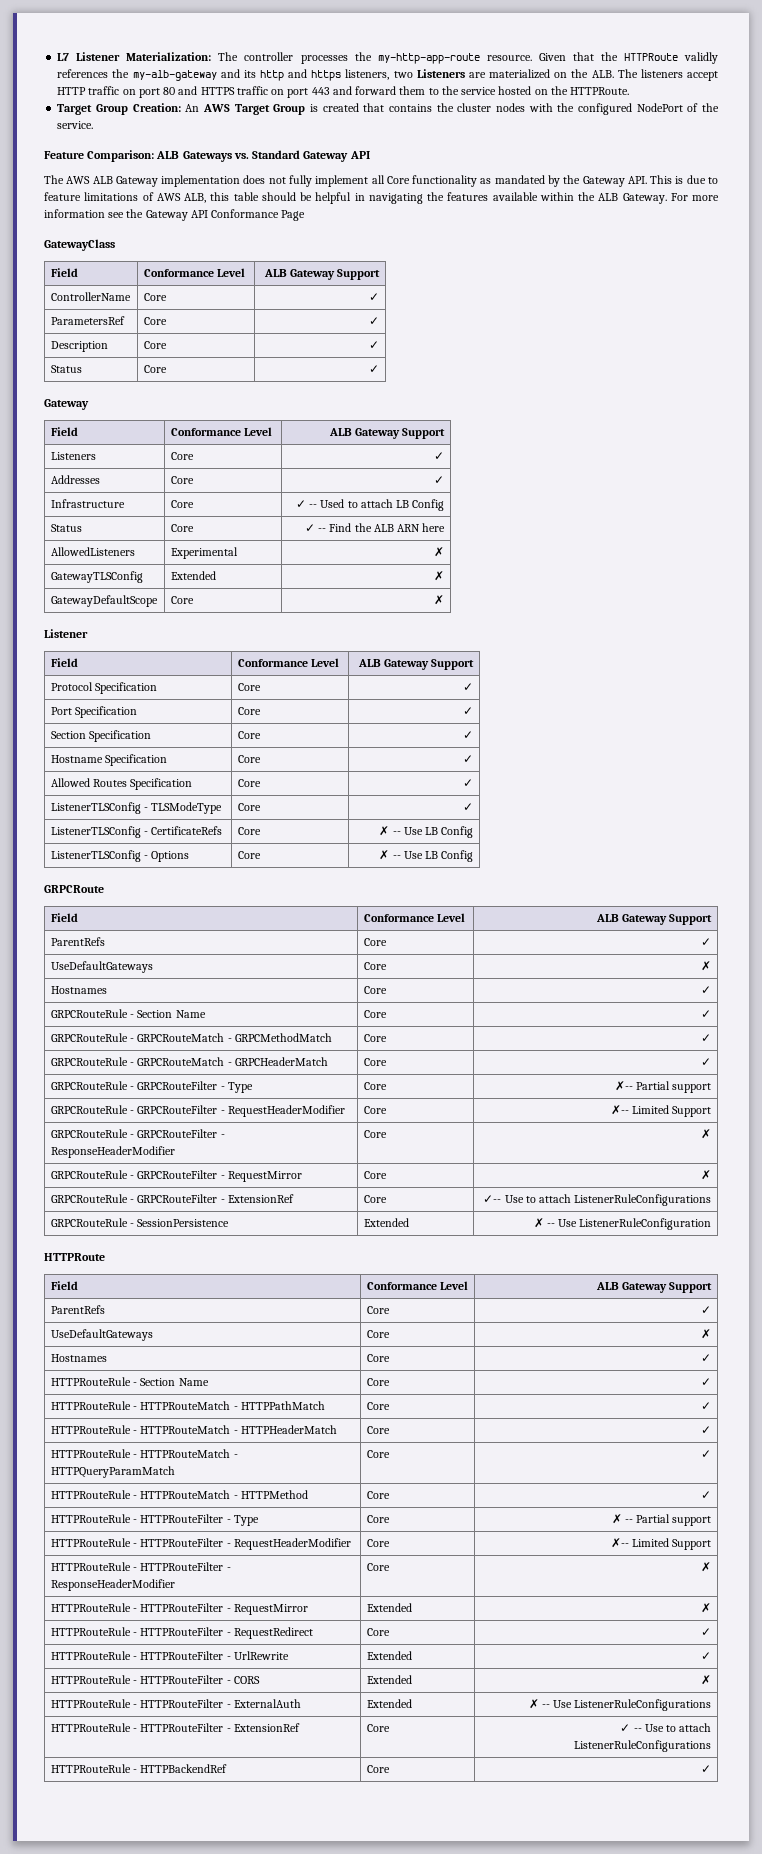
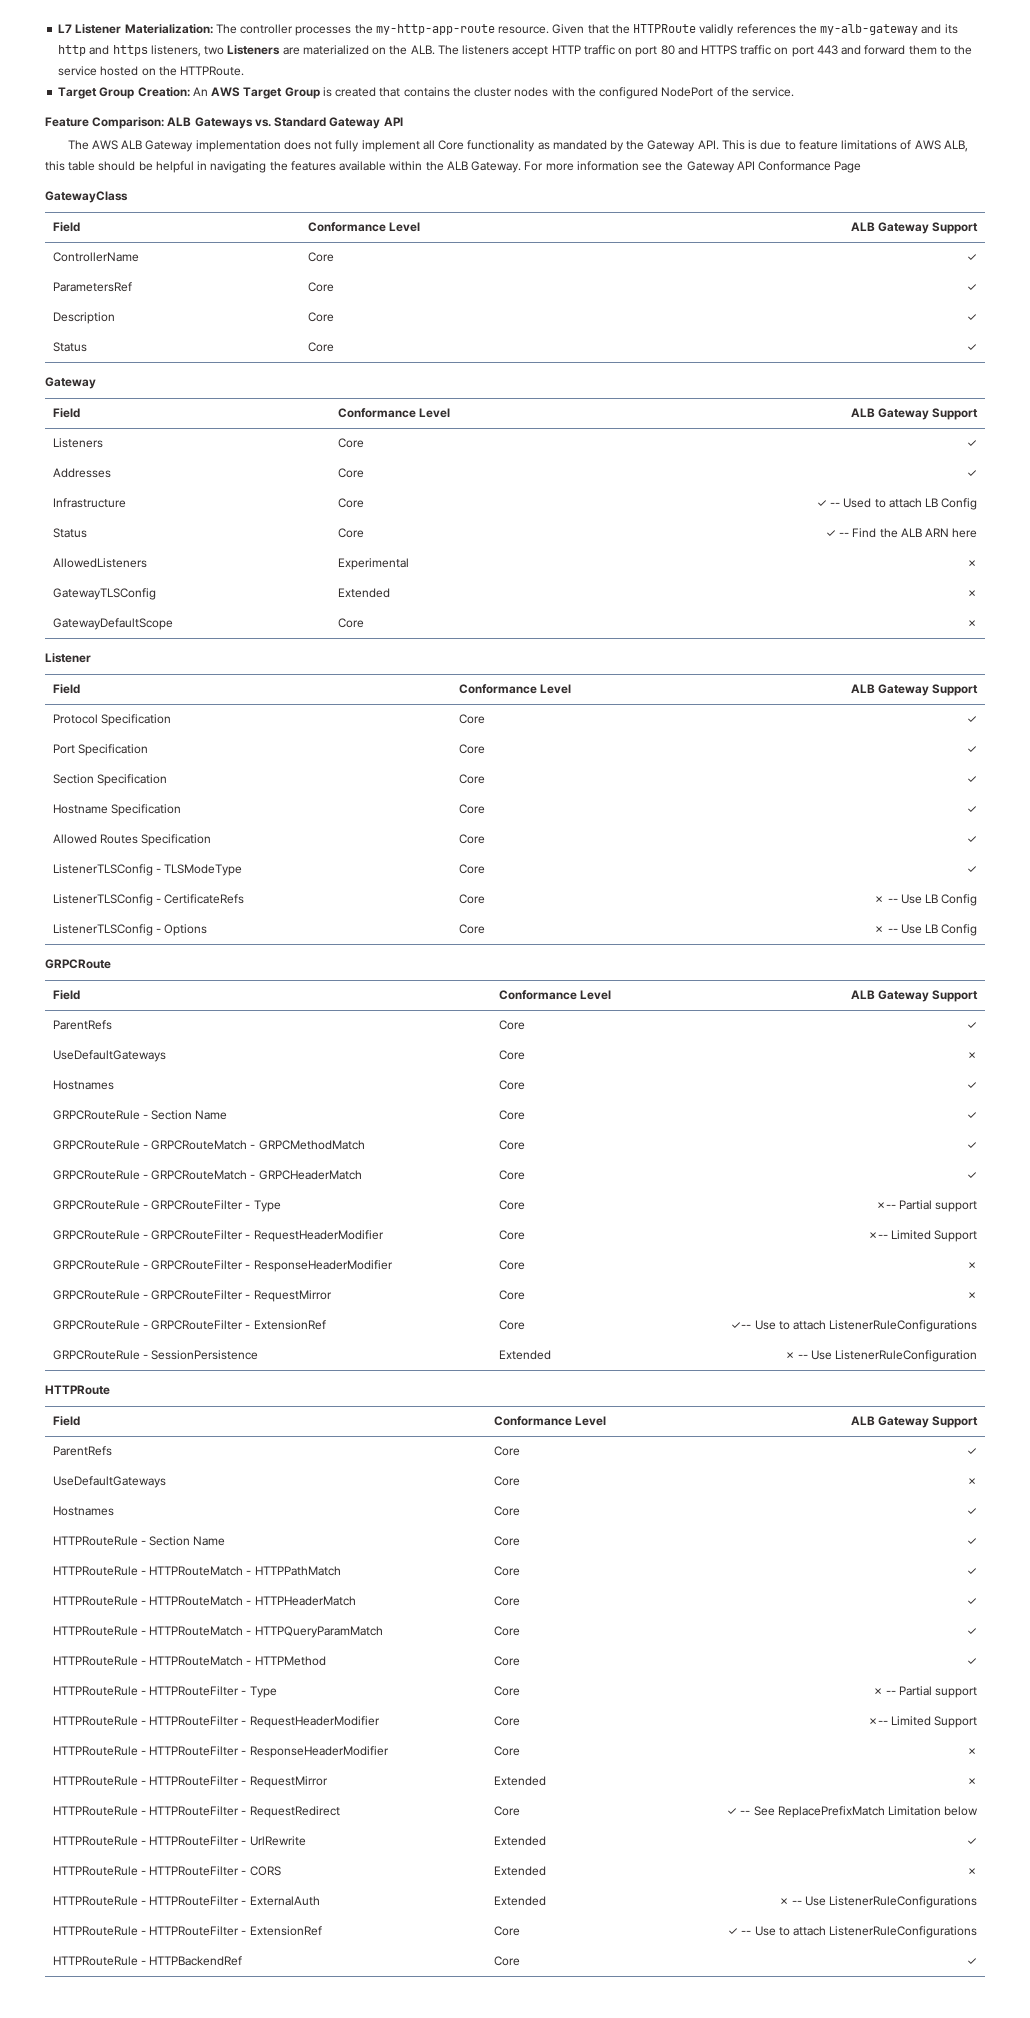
- HTTPRouteRule - HTTPRouteFilter - RequestRedirect | Core | ✓
+ HTTPRouteRule - HTTPRouteFilter - RequestRedirect | Core | ✓ -- See ReplacePrefixMatch Limitation below

